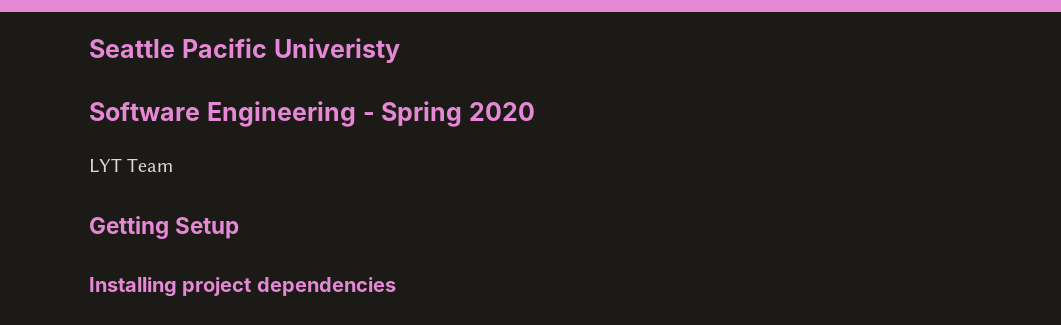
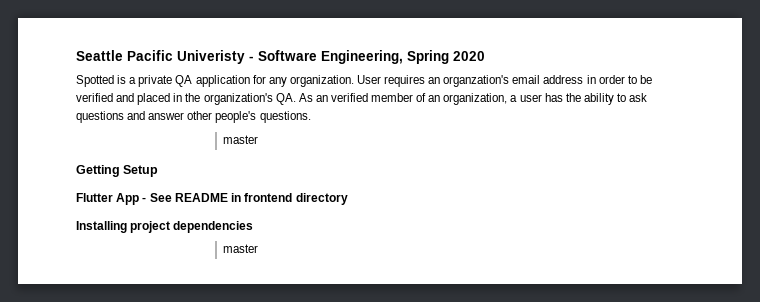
- Seattle Pacific Univeristy
- Software Engineering - Spring 2020
+ Seattle Pacific Univeristy - Software Engineering, Spring 2020
- LYT Team
+ Spotted is a private QA application for any organization. User requires an organzation's email address in order to be verified and placed in the organization's QA. As an verified member of an organization, a user has the ability to ask questions and answer other people's questions.
+ master
  Getting Setup
+ Flutter App - See README in frontend directory
  Installing project dependencies
+ master

